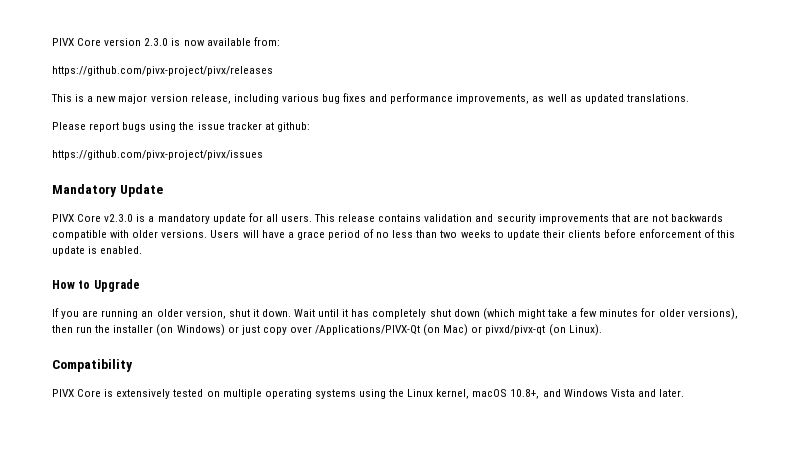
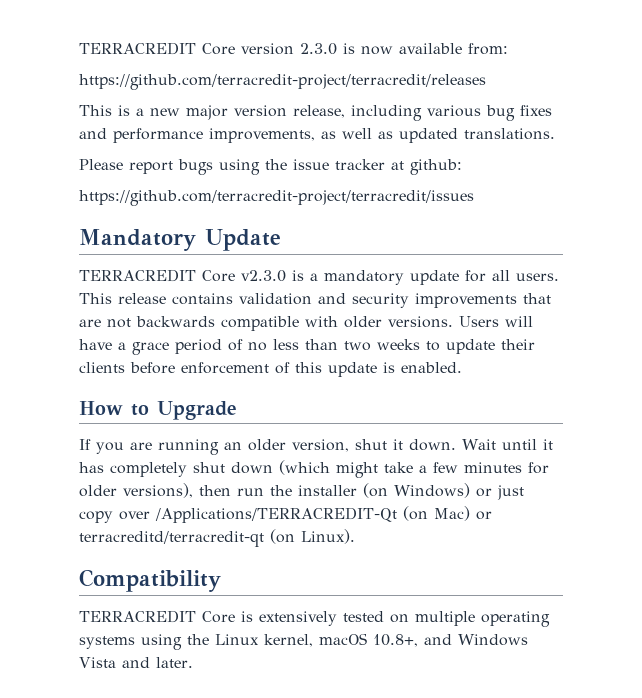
- PIVX Core version 2.3.0 is now available from:
+ TERRACREDIT Core version 2.3.0 is now available from:
- https://github.com/pivx-project/pivx/releases
+ https://github.com/terracredit-project/terracredit/releases
- https://github.com/pivx-project/pivx/issues
+ https://github.com/terracredit-project/terracredit/issues
- PIVX Core v2.3.0 is a mandatory update for all users.
+ TERRACREDIT Core v2.3.0 is a mandatory update for all users.
- Wait until it has completely shut down (which might take a few minutes for older versions), then run the installer (on Windows) or just copy over /Applications/PIVX-Qt (on Mac) or pivxd/pivx-qt (on Linux).
+ Wait until it has completely shut down (which might take a few minutes for older versions), then run the installer (on Windows) or just copy over /Applications/TERRACREDIT-Qt (on Mac) or terracreditd/terracredit-qt (on Linux).
- PIVX Core is extensively tested on multiple operating systems using the Linux kernel, macOS 10.8+, and Windows Vista and later.
+ TERRACREDIT Core is extensively tested on multiple operating systems using the Linux kernel, macOS 10.8+, and Windows Vista and later.

